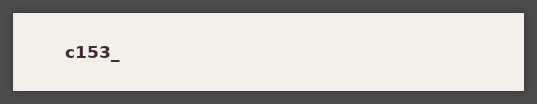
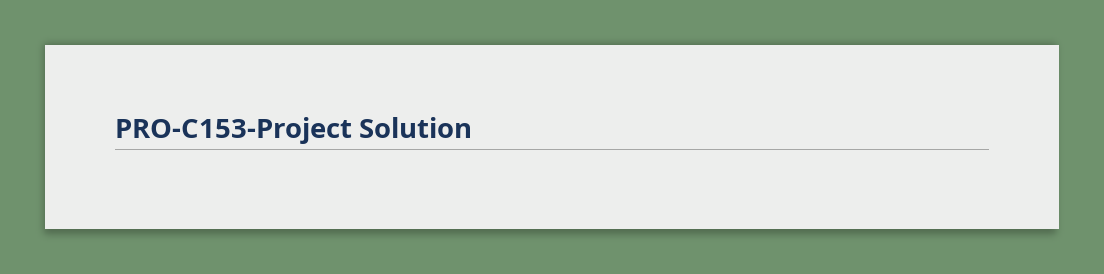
- c153_
+ PRO-C153-Project Solution

